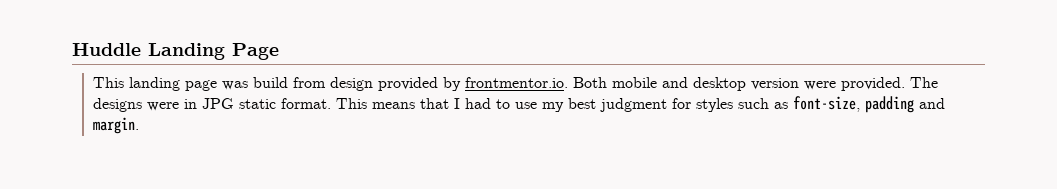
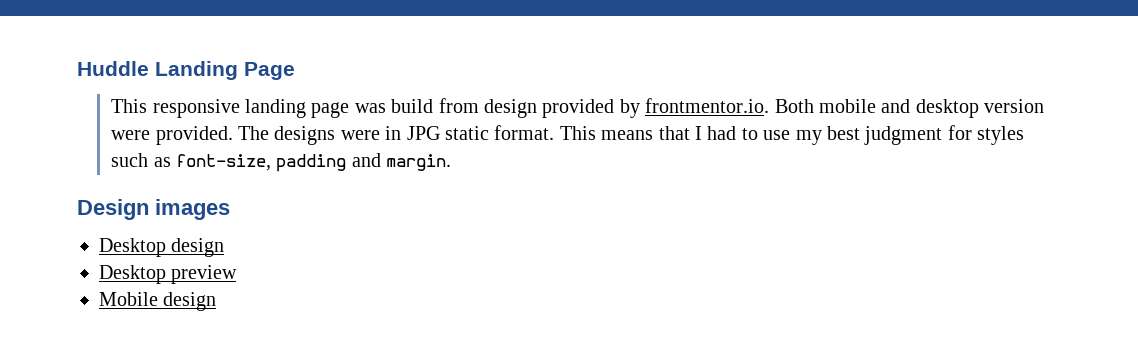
- This landing page was build from design provided by frontmentor.io. Both mobile and desktop version were provided.
+ This responsive landing page was build from design provided by frontmentor.io. Both mobile and desktop version were provided.
+ Design images
+ Desktop design
+ Desktop preview
+ Mobile design

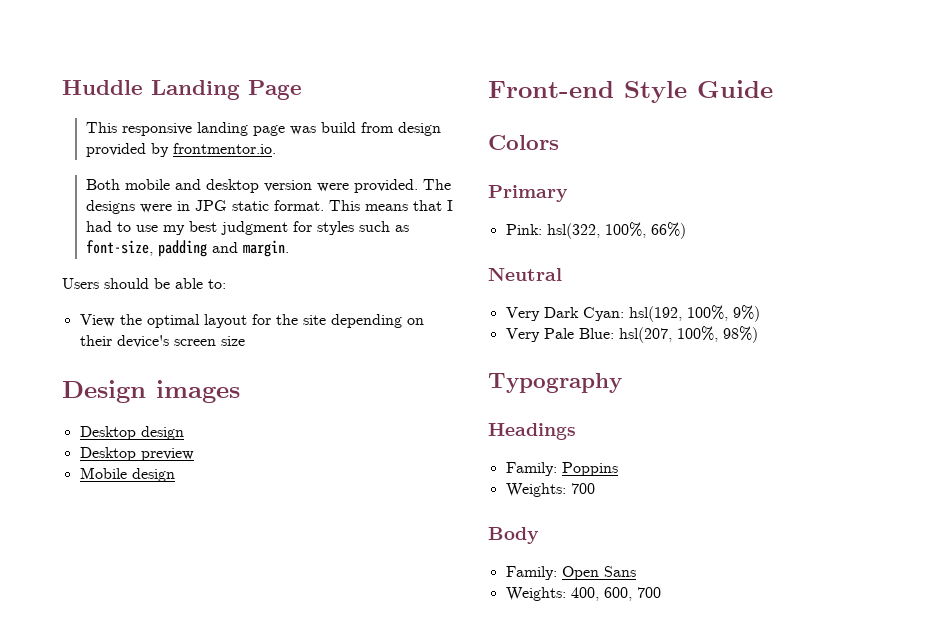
- This responsive landing page was build from design provided by frontmentor.io. Both mobile and desktop version were provided.
+ This responsive landing page was build from design provided by frontmentor.io.
+ Both mobile and desktop version were provided.
+ Users should be able to:
+ View the optimal layout for the site depending on their device's screen size
+ Front-end Style Guide
+ Colors
+ Primary
+ Pink: hsl(322, 100%, 66%)
+ Neutral
+ Very Dark Cyan: hsl(192, 100%, 9%)
+ Very Pale Blue: hsl(207, 100%, 98%)
+ Typography
+ Headings
+ Family: Poppins
+ Weights: 700
+ Body
+ Family: Open Sans
+ Weights: 400, 600, 700

